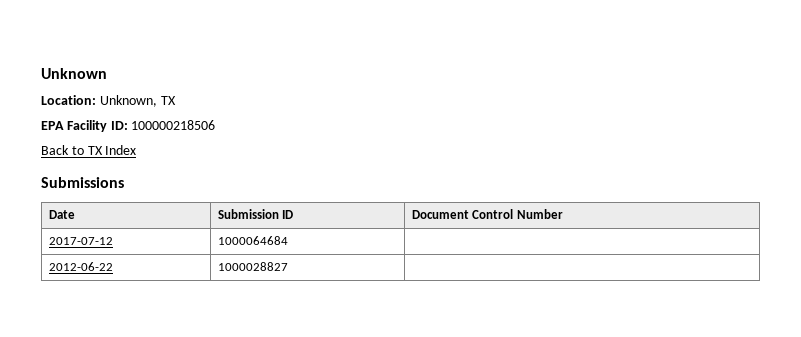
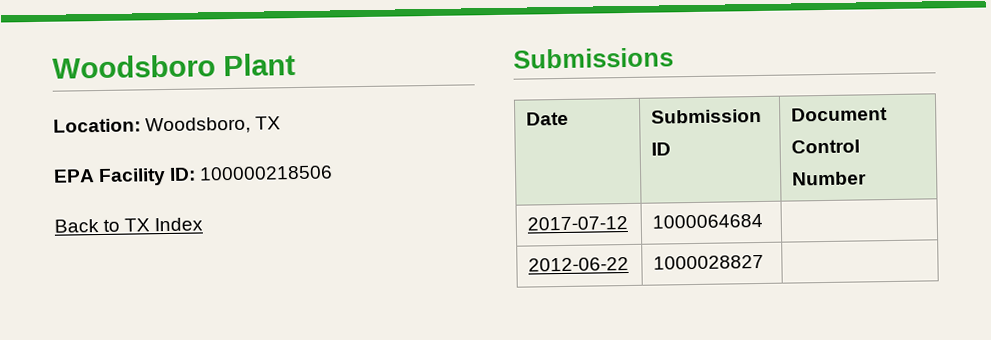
- Unknown
+ Woodsboro Plant
- Location: Unknown, TX
+ Location: Woodsboro, TX

